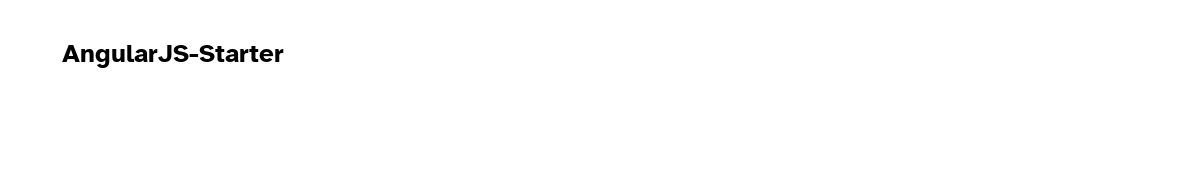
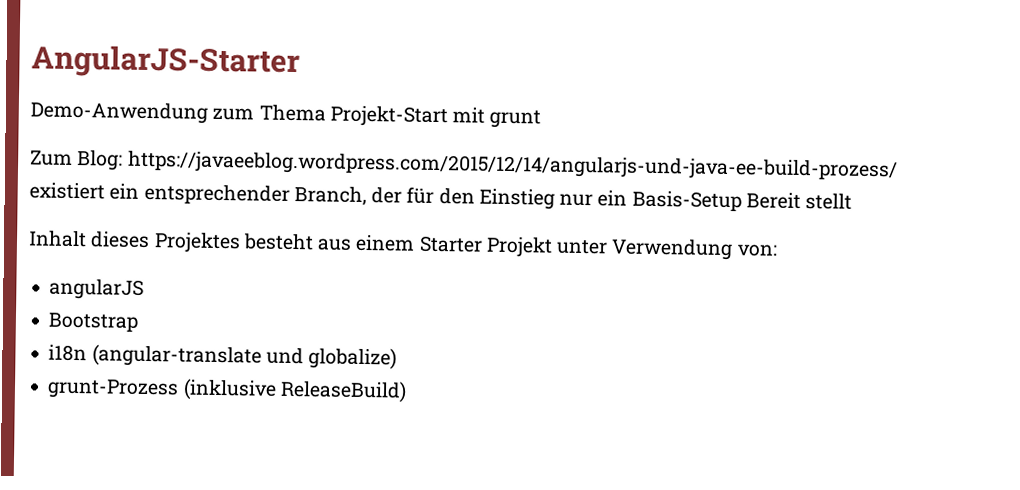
+ Demo-Anwendung zum Thema Projekt-Start mit grunt
+ Zum Blog: https://javaeeblog.wordpress.com/2015/12/14/angularjs-und-java-ee-build-prozess/ existiert ein entsprechender Branch, der für den Einstieg nur ein Basis-Setup Bereit stellt
+ Inhalt dieses Projektes besteht aus einem Starter Projekt unter Verwendung von:
+ angularJS
+ Bootstrap
+ i18n (angular-translate und globalize)
+ grunt-Prozess (inklusive ReleaseBuild)

